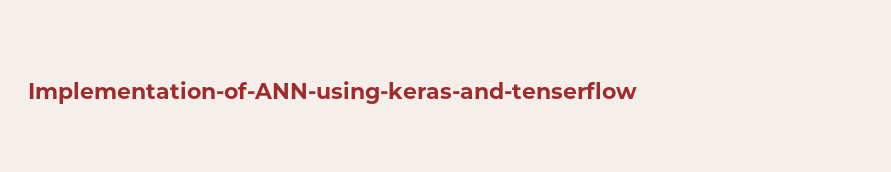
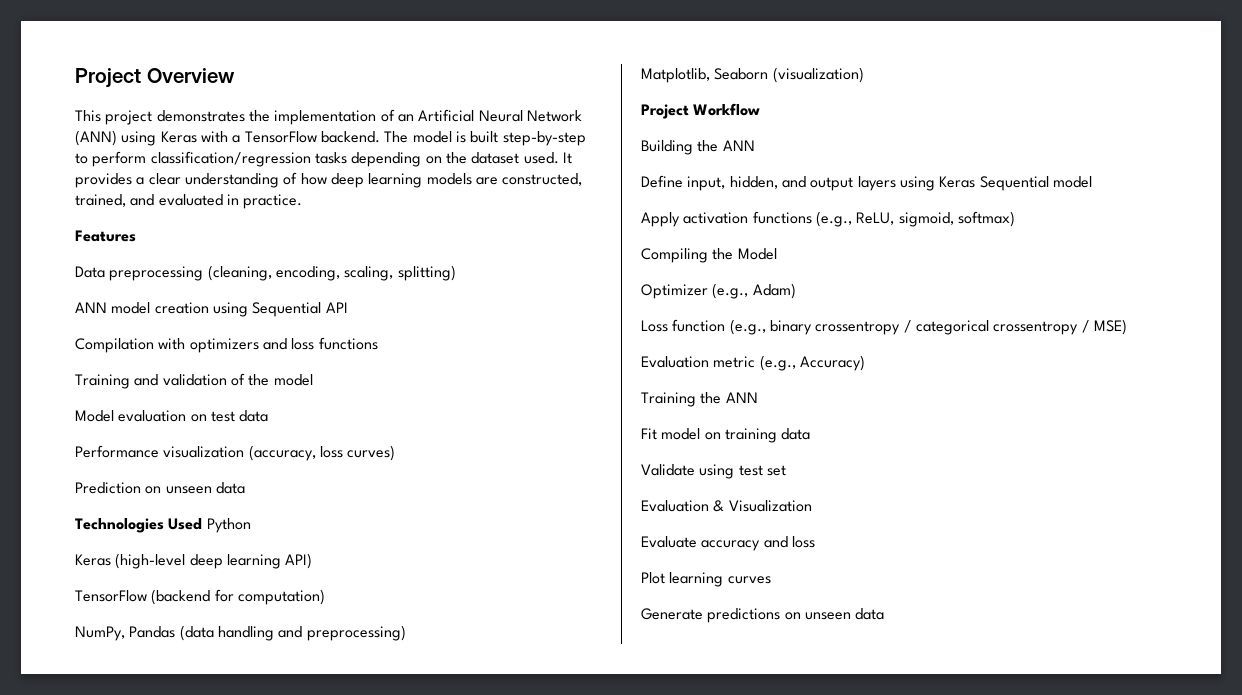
- Implementation-of-ANN-using-keras-and-tenserflow
+ Project Overview
+ This project demonstrates the implementation of an Artificial Neural Network (ANN) using Keras with a TensorFlow backend. The model is built step-by-step to perform classification/regression tasks depending on the dataset used. It provides a clear understanding of how deep learning models are constructed, trained, and evaluated in practice.
+ Features
+ Data preprocessing (cleaning, encoding, scaling, splitting)
+ ANN model creation using Sequential API
+ Compilation with optimizers and loss functions
+ Training and validation of the model
+ Model evaluation on test data
+ Performance visualization (accuracy, loss curves)
+ Prediction on unseen data
+ Technologies Used Python
+ Keras (high-level deep learning API)
+ TensorFlow (backend for computation)
+ NumPy, Pandas (data handling and preprocessing)
+ Matplotlib, Seaborn (visualization)
+ Project Workflow
+ Building the ANN
+ Define input, hidden, and output layers using Keras Sequential model
+ Apply activation functions (e.g., ReLU, sigmoid, softmax)
+ Compiling the Model
+ Optimizer (e.g., Adam)
+ Loss function (e.g., binary crossentropy / categorical crossentropy / MSE)
+ Evaluation metric (e.g., Accuracy)
+ Training the ANN
+ Fit model on training data
+ Validate using test set
+ Evaluation & Visualization
+ Evaluate accuracy and loss
+ Plot learning curves
+ Generate predictions on unseen data

